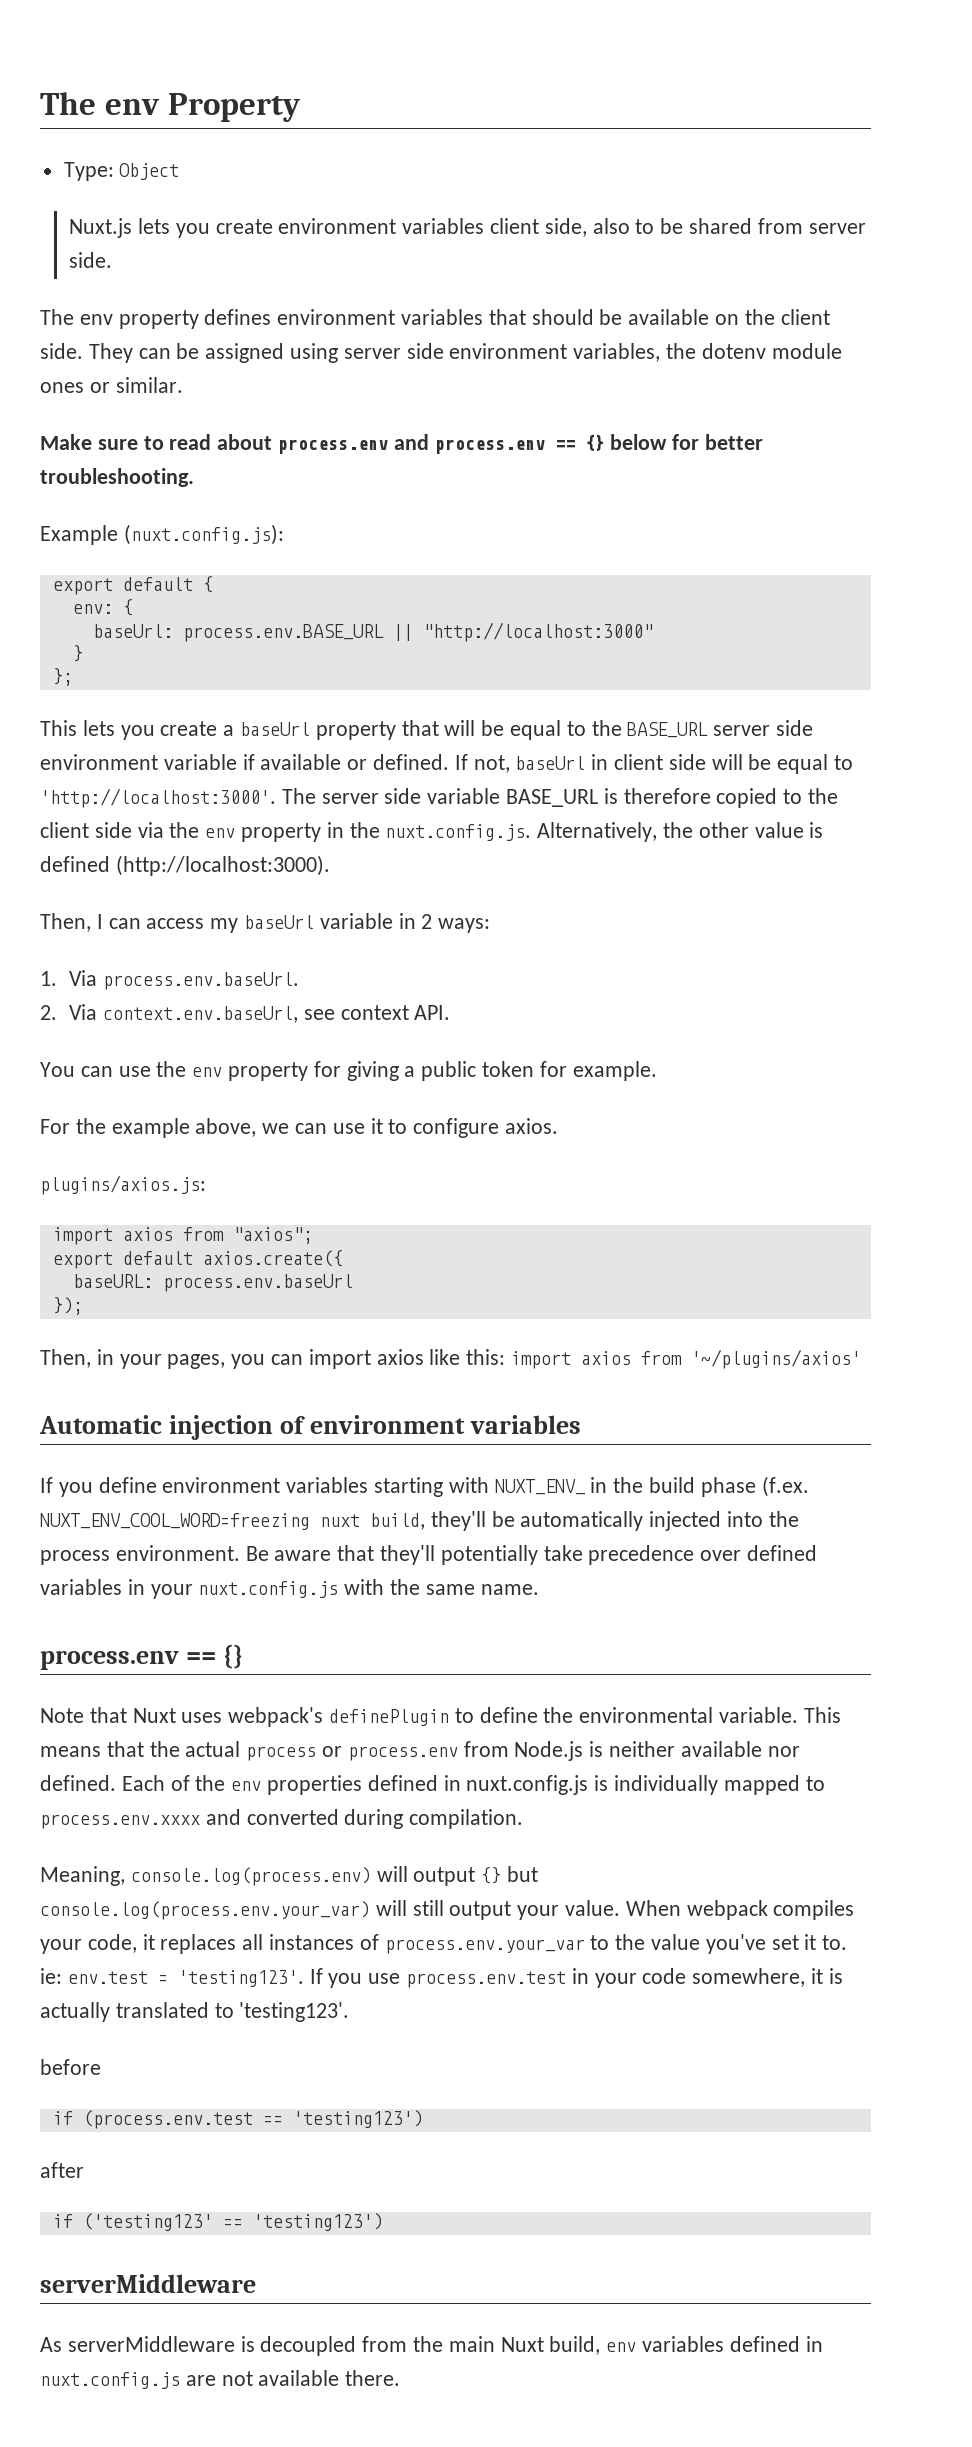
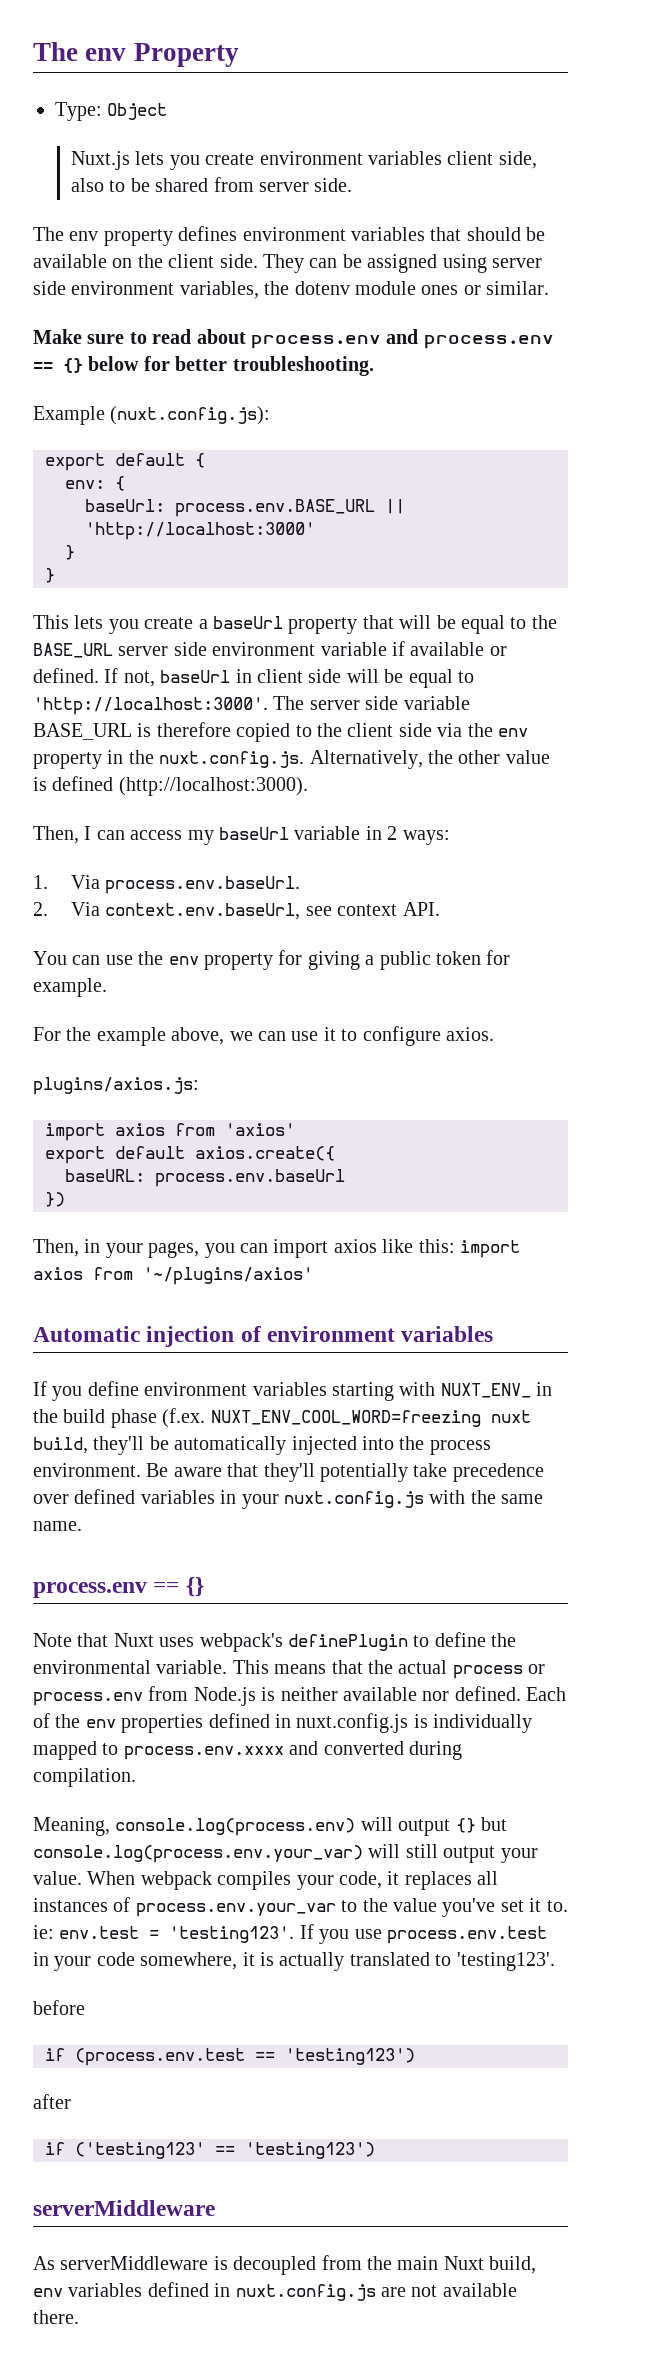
- baseUrl: process.env.BASE_URL || "http://localhost:3000"
+ baseUrl: process.env.BASE_URL || 'http://localhost:3000'
  }
- };
+ }
- import axios from "axios";
+ import axios from 'axios'
- });
+ })

